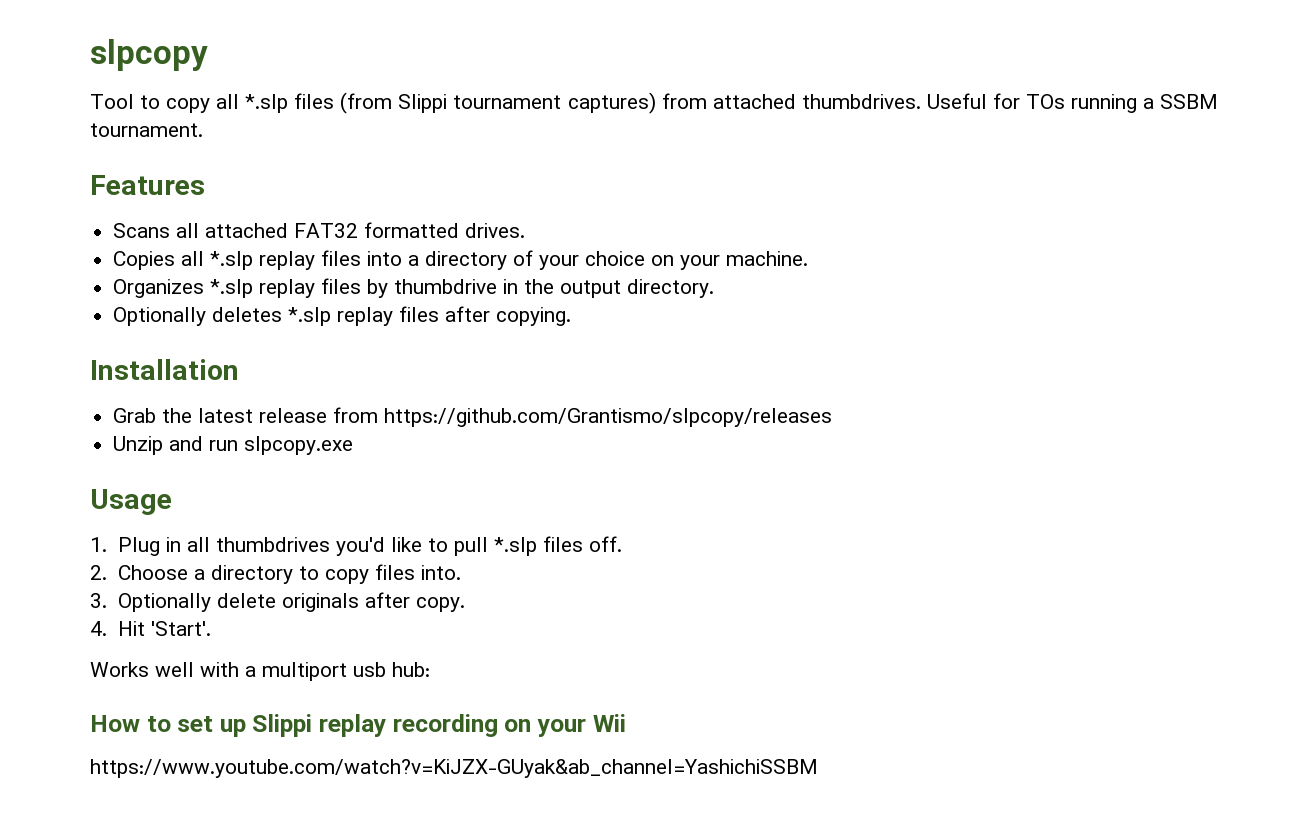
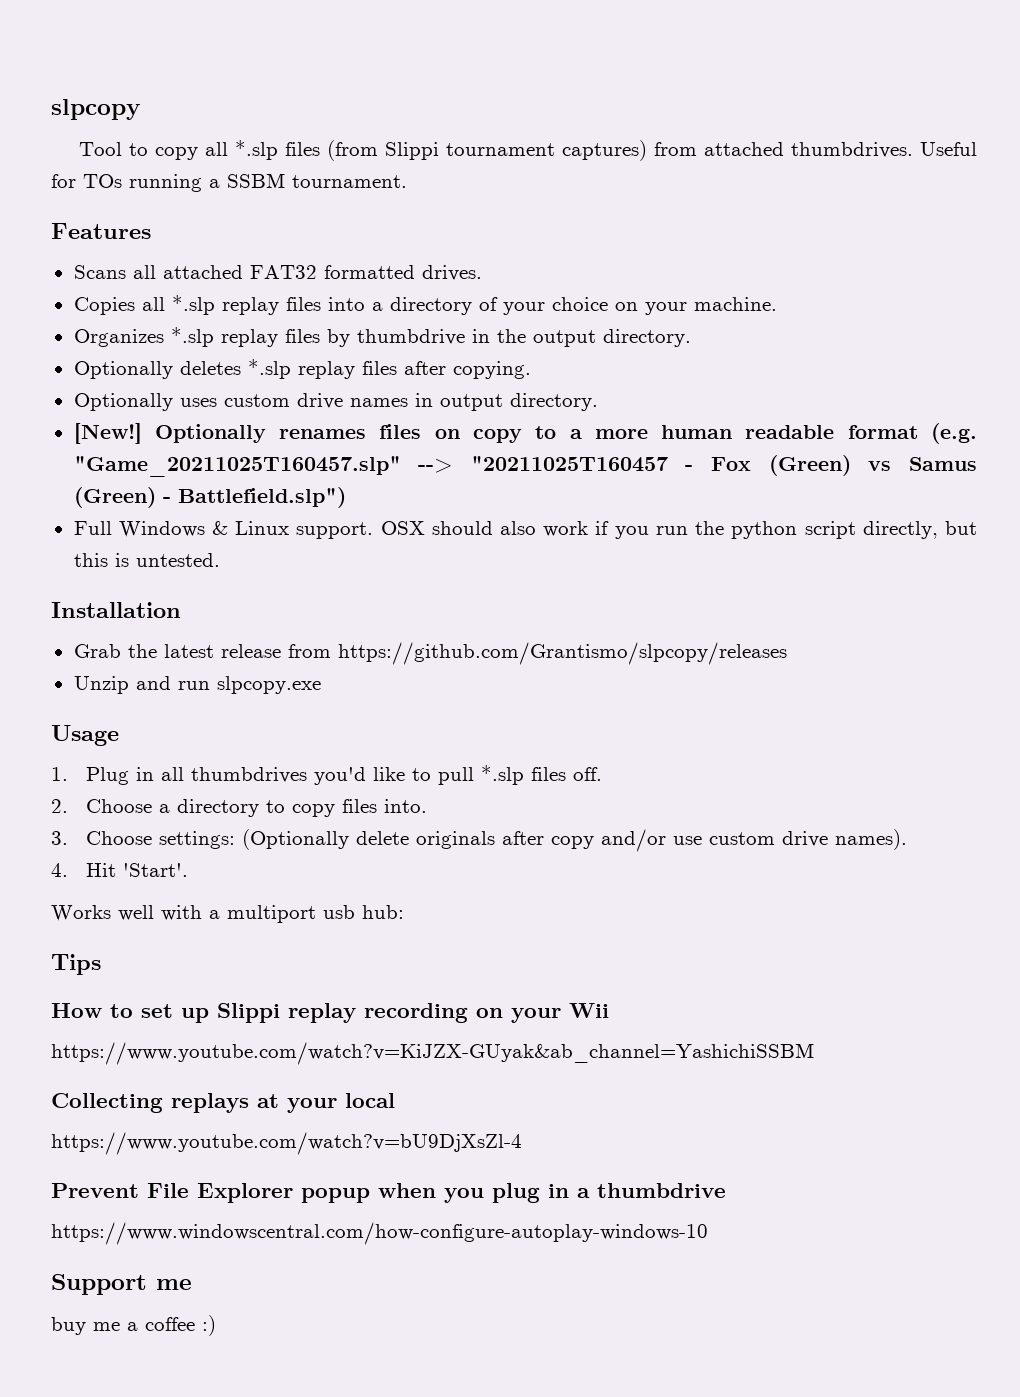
+ Optionally uses custom drive names in output directory.
+ [New!] Optionally renames files on copy to a more human readable format (e.g. "Game_20211025T160457.slp" --> "20211025T160457 - Fox (Green) vs Samus (Green) - Battlefield.slp")
+ Full Windows & Linux support. OSX should also work if you run the python script directly, but this is untested.
- 3. Optionally delete originals after copy.
+ 3. Choose settings: (Optionally delete originals after copy and/or use custom drive names).
+ Tips
+ Collecting replays at your local
+ https://www.youtube.com/watch?v=bU9DjXsZl-4
+ Prevent File Explorer popup when you plug in a thumbdrive
+ https://www.windowscentral.com/how-configure-autoplay-windows-10
+ Support me
+ buy me a coffee :)

